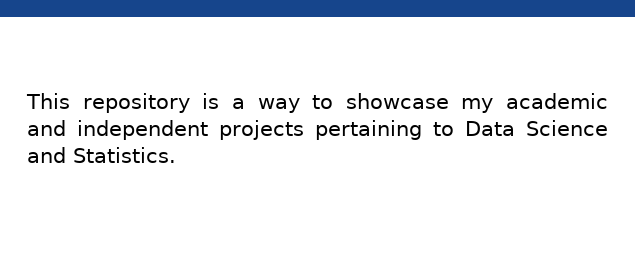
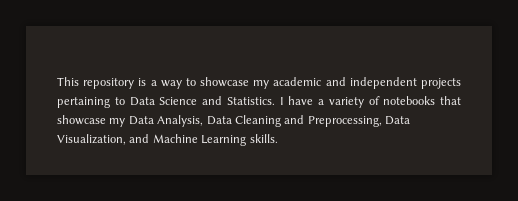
+ I have a variety of notebooks that showcase my Data Analysis, Data Cleaning and Preprocessing, Data Visualization, and Machine Learning skills.

